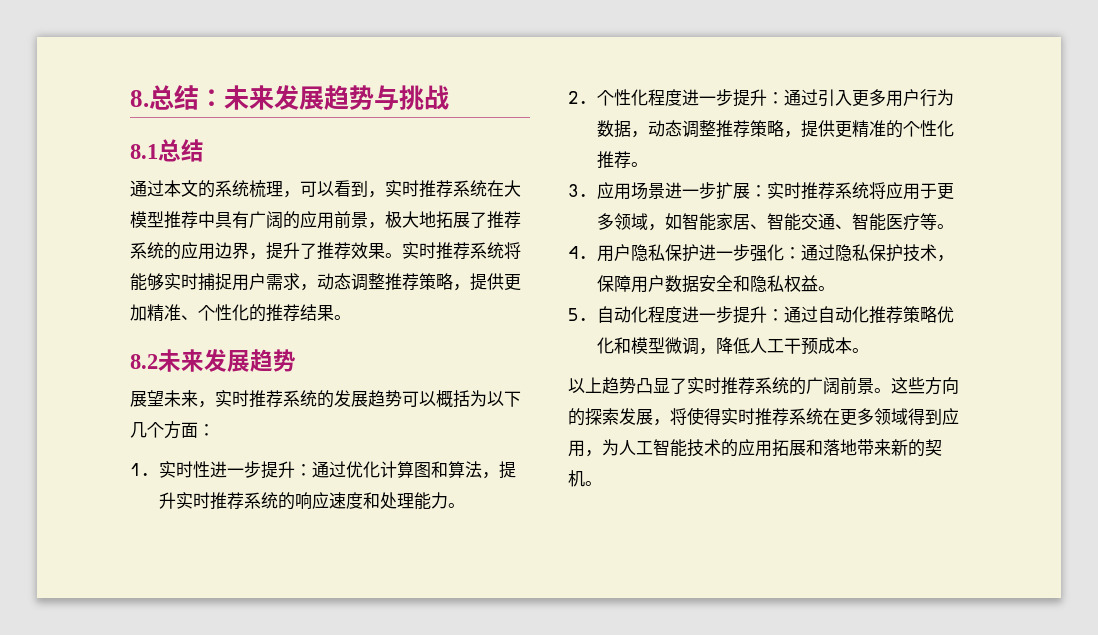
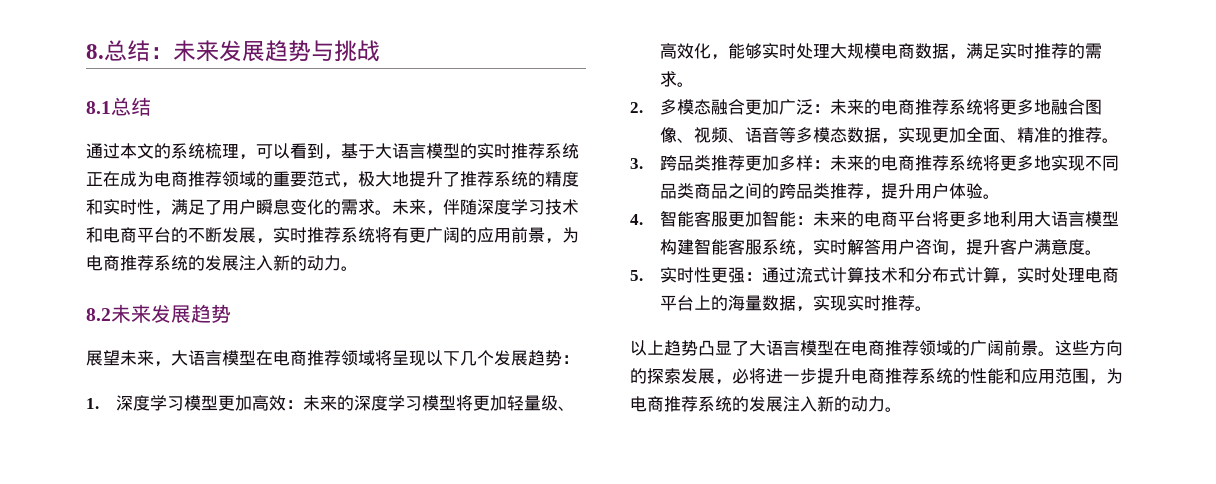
- 通过本文的系统梳理，可以看到，实时推荐系统在大模型推荐中具有广阔的应用前景，极大地拓展了推荐系统的应用边界，提升了推荐效果。实时推荐系统将能够实时捕捉用户需求，动态调整推荐策略，提供更加精准、个性化的推荐结果。
+ 通过本文的系统梳理，可以看到，基于大语言模型的实时推荐系统正在成为电商推荐领域的重要范式，极大地提升了推荐系统的精度和实时性，满足了用户瞬息变化的需求。未来，伴随深度学习技术和电商平台的不断发展，实时推荐系统将有更广阔的应用前景，为电商推荐系统的发展注入新的动力。
- 展望未来，实时推荐系统的发展趋势可以概括为以下几个方面：
- 1.实时性进一步提升：通过优化计算图和算法，提升实时推荐系统的响应速度和处理能力。
- 2.个性化程度进一步提升：通过引入更多用户行为数据，动态调整推荐策略，提供更精准的个性化推荐。
- 3.应用场景进一步扩展：实时推荐系统将应用于更多领域，如智能家居、智能交通、智能医疗等。
- 4.用户隐私保护进一步强化：通过隐私保护技术，保障用户数据安全和隐私权益。
- 5.自动化程度进一步提升：通过自动化推荐策略优化和模型微调，降低人工干预成本。
- 以上趋势凸显了实时推荐系统的广阔前景。
+ 展望未来，大语言模型在电商推荐领域将呈现以下几个发展趋势：
+ 1.深度学习模型更加高效：未来的深度学习模型将更加轻量级、高效化，能够实时处理大规模电商数据，满足实时推荐的需求。
+ 2.多模态融合更加广泛：未来的电商推荐系统将更多地融合图像、视频、语音等多模态数据，实现更加全面、精准的推荐。
+ 3.跨品类推荐更加多样：未来的电商推荐系统将更多地实现不同品类商品之间的跨品类推荐，提升用户体验。
+ 4.智能客服更加智能：未来的电商平台将更多地利用大语言模型构建智能客服系统，实时解答用户咨询，提升客户满意度。
+ 5.实时性更强：通过流式计算技术和分布式计算，实时处理电商平台上的海量数据，实现实时推荐。
+ 以上趋势凸显了大语言模型在电商推荐领域的广阔前景。
- 这些方向的探索发展，将使得实时推荐系统在更多领域得到应用，为人工智能技术的应用拓展和落地带来新的契机。
+ 这些方向的探索发展，必将进一步提升电商推荐系统的性能和应用范围，为电商推荐系统的发展注入新的动力。

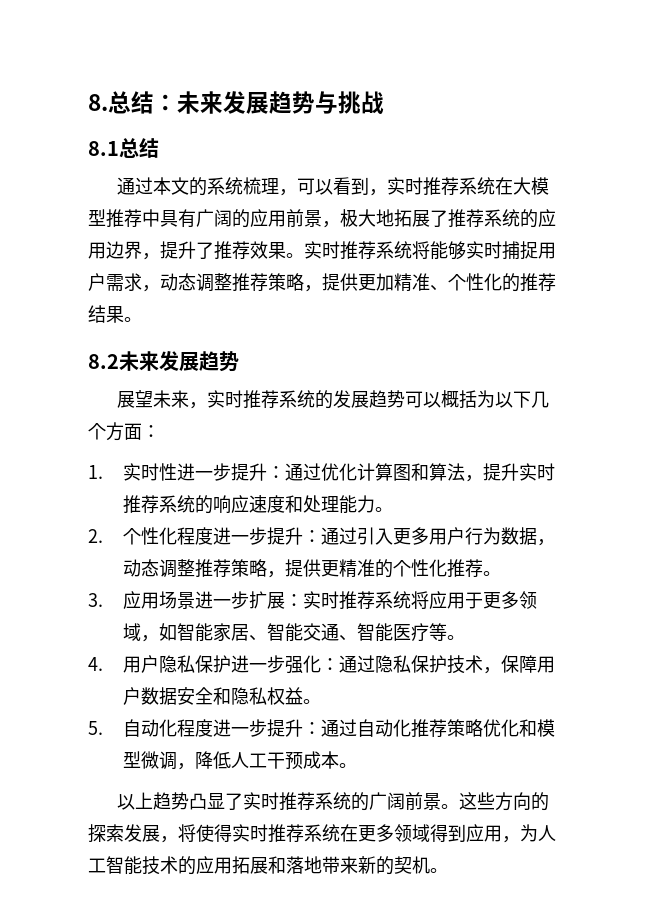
- 通过本文的系统梳理，可以看到，基于大语言模型的实时推荐系统正在成为电商推荐领域的重要范式，极大地提升了推荐系统的精度和实时性，满足了用户瞬息变化的需求。未来，伴随深度学习技术和电商平台的不断发展，实时推荐系统将有更广阔的应用前景，为电商推荐系统的发展注入新的动力。
+ 通过本文的系统梳理，可以看到，实时推荐系统在大模型推荐中具有广阔的应用前景，极大地拓展了推荐系统的应用边界，提升了推荐效果。实时推荐系统将能够实时捕捉用户需求，动态调整推荐策略，提供更加精准、个性化的推荐结果。
- 展望未来，大语言模型在电商推荐领域将呈现以下几个发展趋势：
- 1.深度学习模型更加高效：未来的深度学习模型将更加轻量级、高效化，能够实时处理大规模电商数据，满足实时推荐的需求。
- 2.多模态融合更加广泛：未来的电商推荐系统将更多地融合图像、视频、语音等多模态数据，实现更加全面、精准的推荐。
- 3.跨品类推荐更加多样：未来的电商推荐系统将更多地实现不同品类商品之间的跨品类推荐，提升用户体验。
- 4.智能客服更加智能：未来的电商平台将更多地利用大语言模型构建智能客服系统，实时解答用户咨询，提升客户满意度。
- 5.实时性更强：通过流式计算技术和分布式计算，实时处理电商平台上的海量数据，实现实时推荐。
- 以上趋势凸显了大语言模型在电商推荐领域的广阔前景。
+ 展望未来，实时推荐系统的发展趋势可以概括为以下几个方面：
+ 1.实时性进一步提升：通过优化计算图和算法，提升实时推荐系统的响应速度和处理能力。
+ 2.个性化程度进一步提升：通过引入更多用户行为数据，动态调整推荐策略，提供更精准的个性化推荐。
+ 3.应用场景进一步扩展：实时推荐系统将应用于更多领域，如智能家居、智能交通、智能医疗等。
+ 4.用户隐私保护进一步强化：通过隐私保护技术，保障用户数据安全和隐私权益。
+ 5.自动化程度进一步提升：通过自动化推荐策略优化和模型微调，降低人工干预成本。
+ 以上趋势凸显了实时推荐系统的广阔前景。
- 这些方向的探索发展，必将进一步提升电商推荐系统的性能和应用范围，为电商推荐系统的发展注入新的动力。
+ 这些方向的探索发展，将使得实时推荐系统在更多领域得到应用，为人工智能技术的应用拓展和落地带来新的契机。

